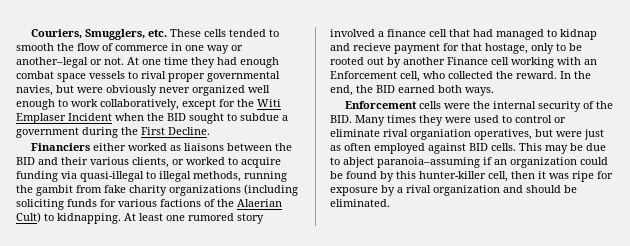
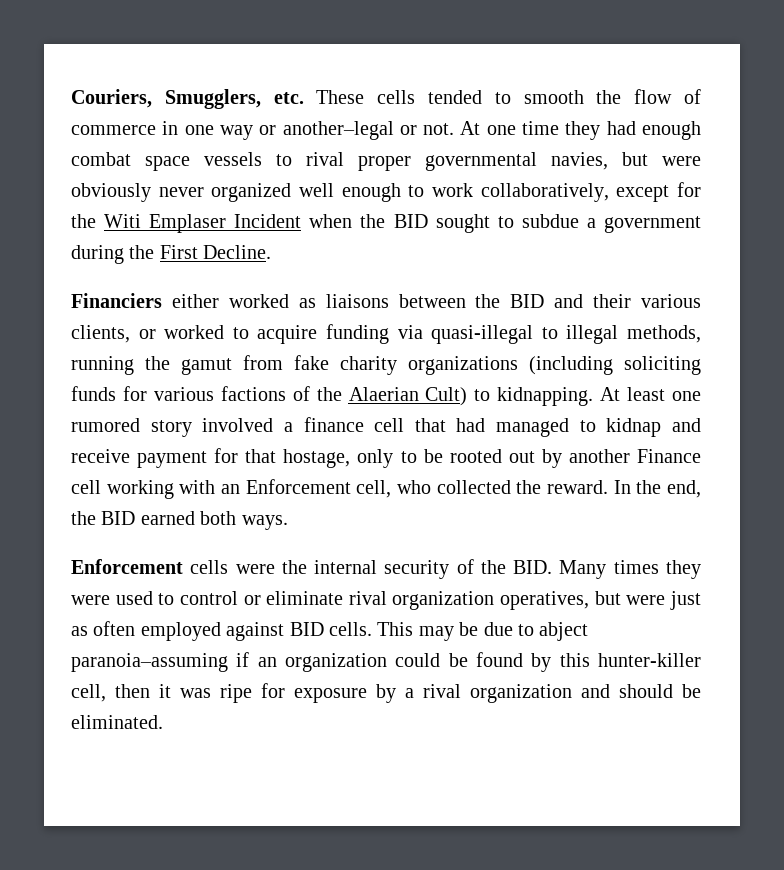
- Financiers either worked as liaisons between the BID and their various clients, or worked to acquire funding via quasi-illegal to illegal methods, running the gambit from fake charity organizations (including soliciting funds for various factions of the Alaerian Cult) to kidnapping.
+ Financiers either worked as liaisons between the BID and their various clients, or worked to acquire funding via quasi-illegal to illegal methods, running the gamut from fake charity organizations (including soliciting funds for various factions of the Alaerian Cult) to kidnapping.
- At least one rumored story involved a finance cell that had managed to kidnap and recieve payment for that hostage, only to be rooted out by another Finance cell working with an Enforcement cell, who collected the reward.
+ At least one rumored story involved a finance cell that had managed to kidnap and receive payment for that hostage, only to be rooted out by another Finance cell working with an Enforcement cell, who collected the reward.
- Enforcement cells were the internal security of the BID. Many times they were used to control or eliminate rival organiation operatives, but were just as often employed against BID cells.
+ Enforcement cells were the internal security of the BID. Many times they were used to control or eliminate rival organization operatives, but were just as often employed against BID cells.

